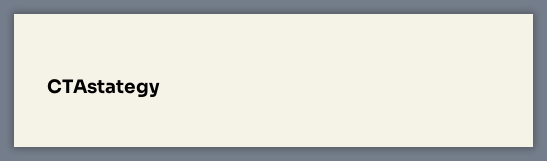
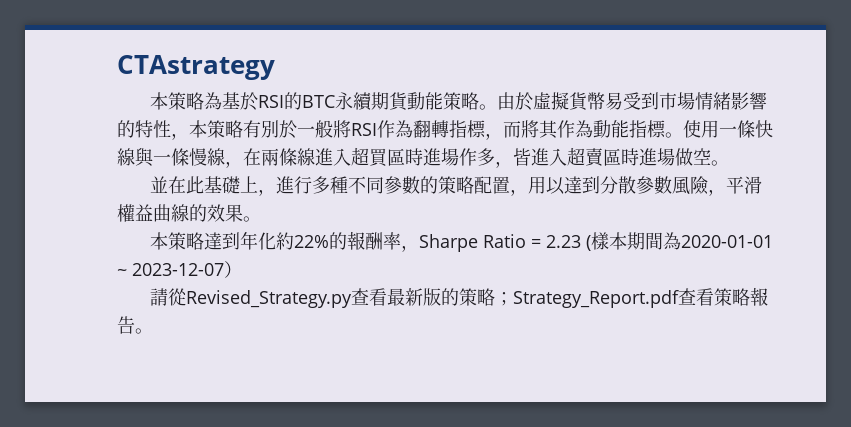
- CTAstategy
+ CTAstrategy
+ 本策略為基於RSI的BTC永續期貨動能策略。由於虛擬貨幣易受到市場情緒影響的特性，本策略有別於一般將RSI作為翻轉指標，而將其作為動能指標。使用一條快線與一條慢線，在兩條線進入超買區時進場作多，皆進入超賣區時進場做空。
+ 並在此基礎上，進行多種不同參數的策略配置，用以達到分散參數風險，平滑權益曲線的效果。
+ 本策略達到年化約22%的報酬率，Sharpe Ratio = 2.23 (樣本期間為2020-01-01 ~ 2023-12-07）
+ 請從Revised_Strategy.py查看最新版的策略；Strategy_Report.pdf查看策略報告。

